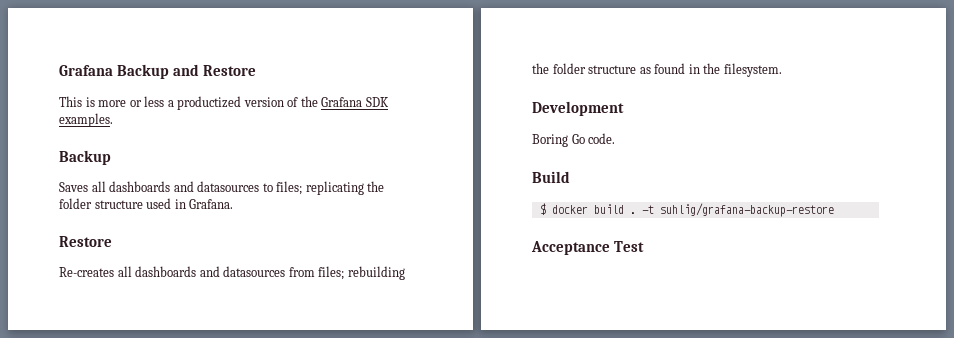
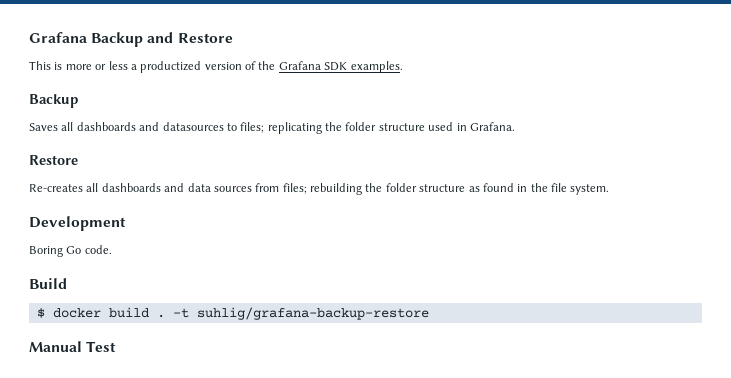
- Re-creates all dashboards and datasources from files; rebuilding the folder structure as found in the filesystem.
+ Re-creates all dashboards and data sources from files; rebuilding the folder structure as found in the file system.
- Acceptance Test
+ Manual Test

